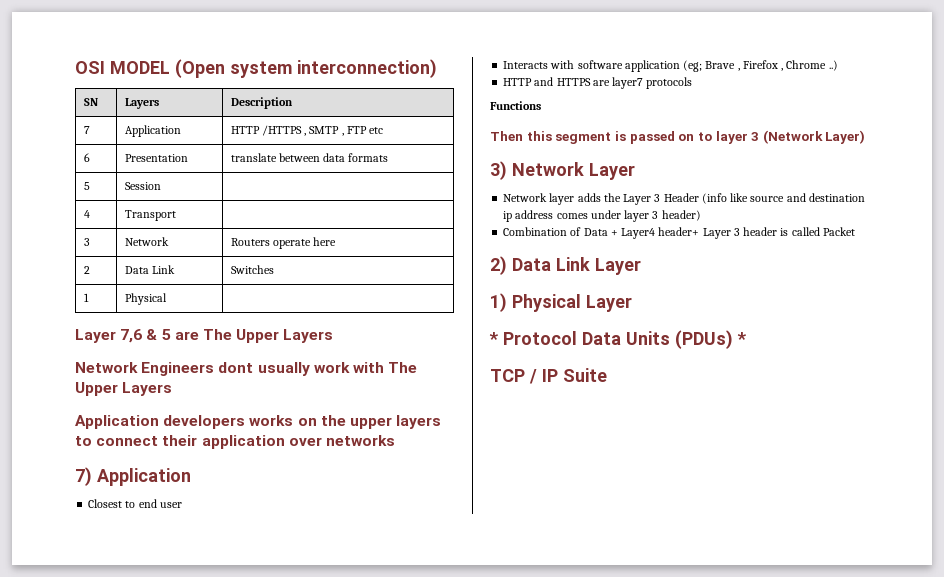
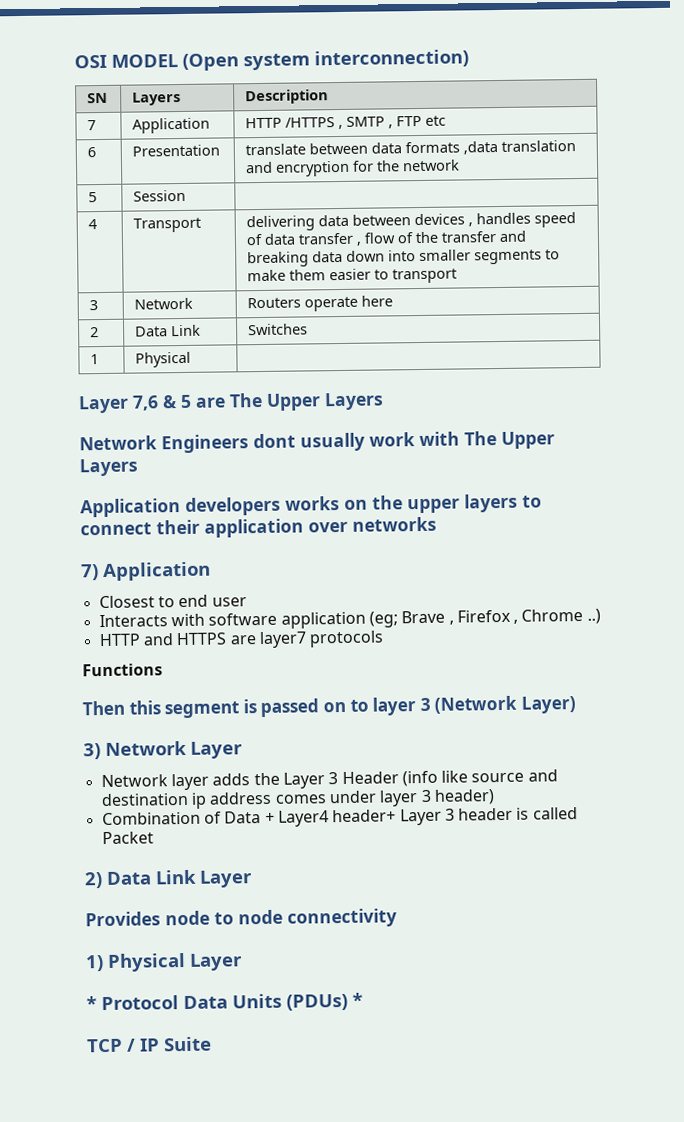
- 6 | Presentation | translate between data formats
+ 6 | Presentation | translate between data formats ,data translation and encryption for the network
  5 | Session |
- 4 | Transport |
+ 4 | Transport | delivering data between devices , handles speed of data transfer , flow of the transfer and breaking data down into smaller segments to make them easier to transport
+ Provides node to node connectivity

